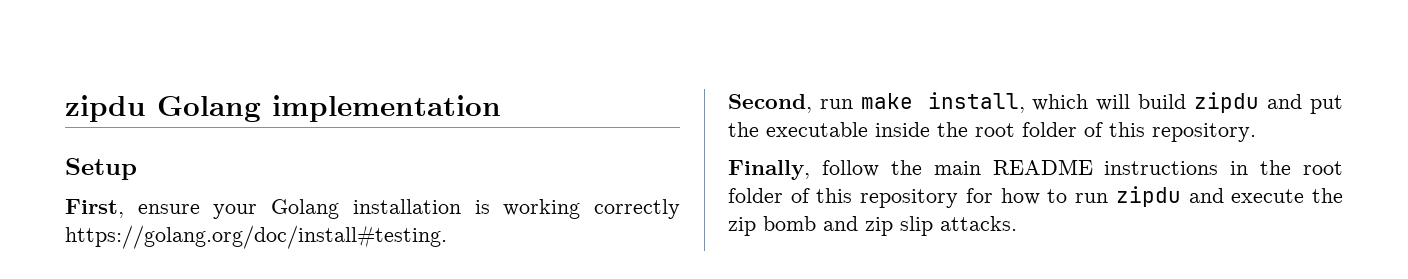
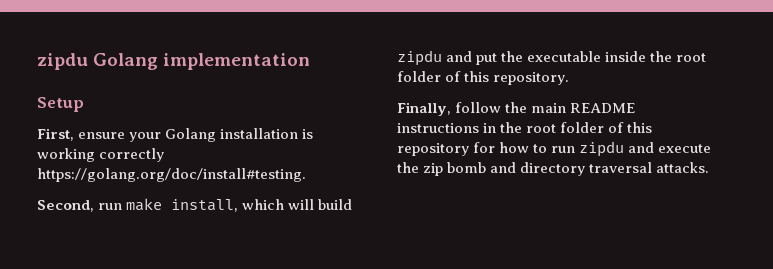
- Finally, follow the main README instructions in the root folder of this repository for how to run zipdu and execute the zip bomb and zip slip attacks.
+ Finally, follow the main README instructions in the root folder of this repository for how to run zipdu and execute the zip bomb and directory traversal attacks.

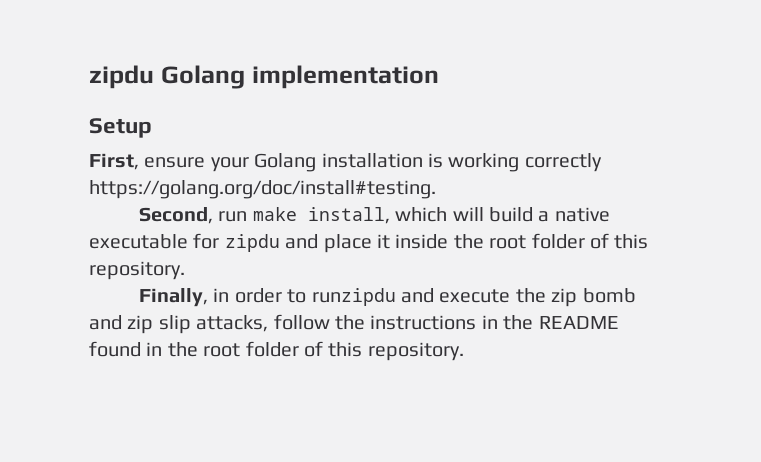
- Second, run make install, which will build zipdu and put the executable inside the root folder of this repository.
+ Second, run make install, which will build a native executable for zipdu and place it inside the root folder of this repository.
- Finally, follow the main README instructions in the root folder of this repository for how to run zipdu and execute the zip bomb and directory traversal attacks.
+ Finally, in order to runzipdu and execute the zip bomb and zip slip attacks, follow the instructions in the README found in the root folder of this repository.

